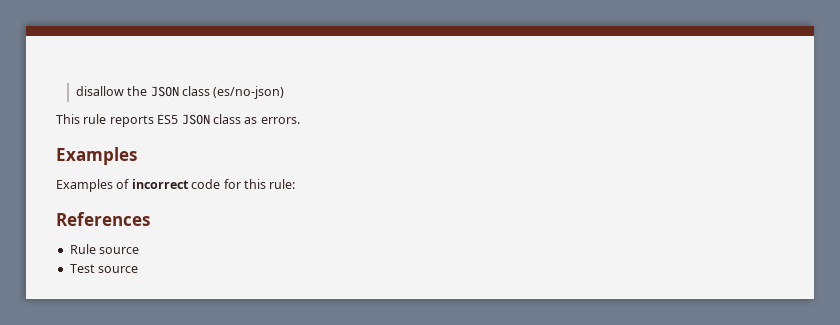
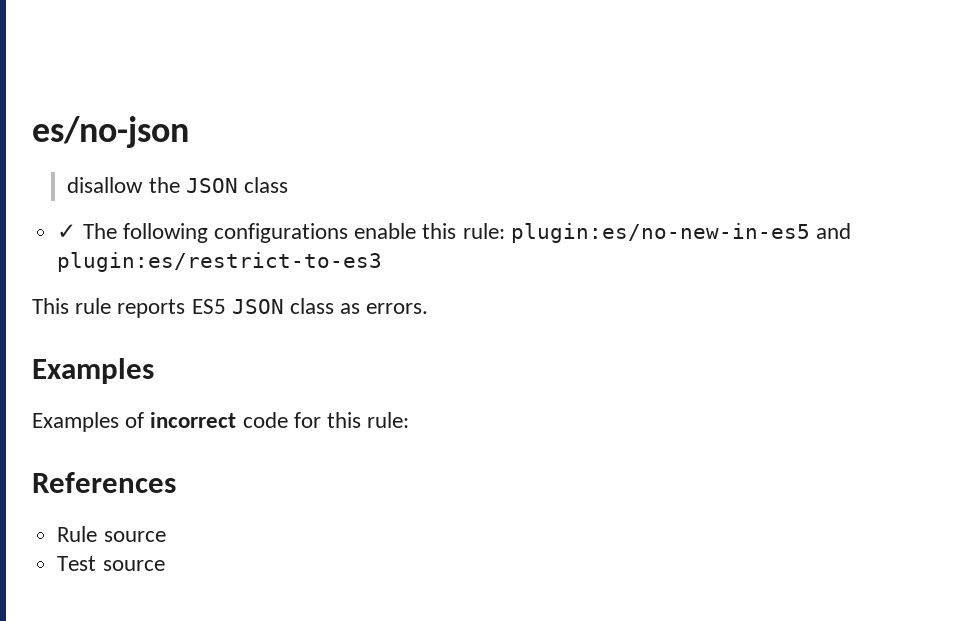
+ es/no-json
- disallow the JSON class (es/no-json)
+ disallow the JSON class
+ ✓ The following configurations enable this rule: plugin:es/no-new-in-es5 and plugin:es/restrict-to-es3

